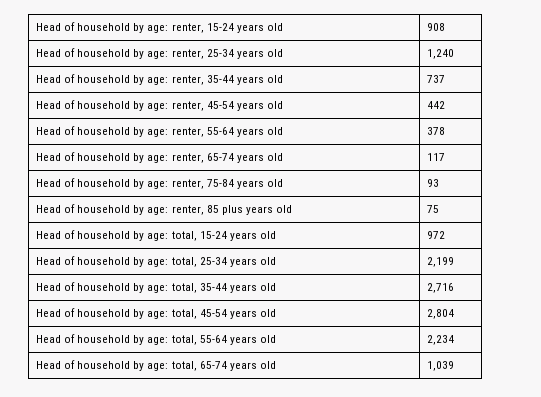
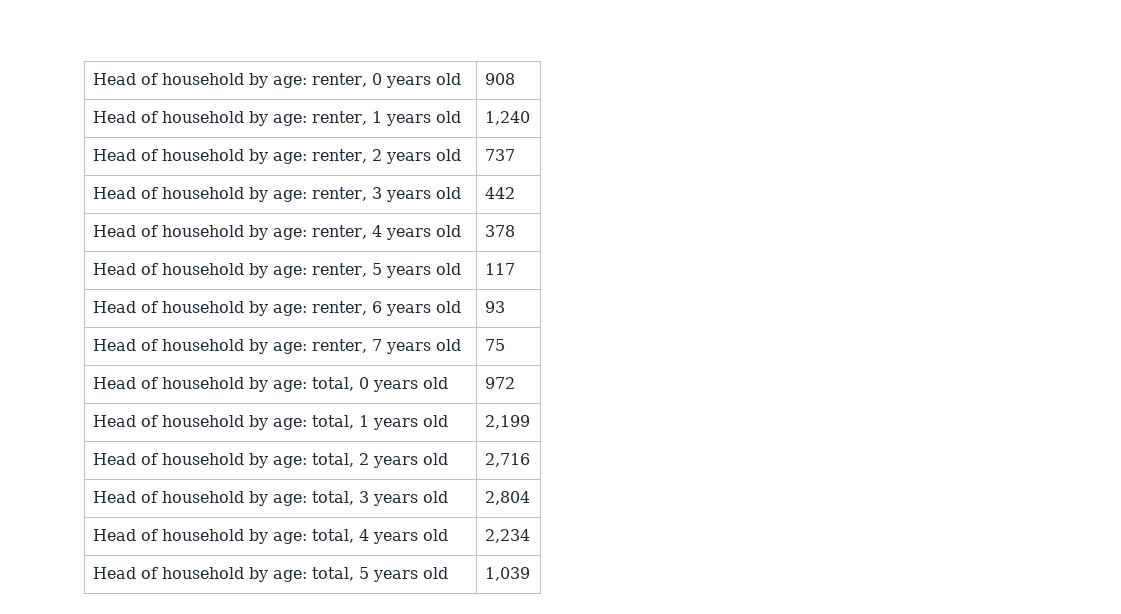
- Head of household by age: renter, 15-24 years old | 908
+ Head of household by age: renter, 0 years old | 908
- Head of household by age: renter, 25-34 years old | 1,240
+ Head of household by age: renter, 1 years old | 1,240
- Head of household by age: renter, 35-44 years old | 737
+ Head of household by age: renter, 2 years old | 737
- Head of household by age: renter, 45-54 years old | 442
+ Head of household by age: renter, 3 years old | 442
- Head of household by age: renter, 55-64 years old | 378
+ Head of household by age: renter, 4 years old | 378
- Head of household by age: renter, 65-74 years old | 117
+ Head of household by age: renter, 5 years old | 117
- Head of household by age: renter, 75-84 years old | 93
+ Head of household by age: renter, 6 years old | 93
- Head of household by age: renter, 85 plus years old | 75
+ Head of household by age: renter, 7 years old | 75
- Head of household by age: total, 15-24 years old | 972
+ Head of household by age: total, 0 years old | 972
- Head of household by age: total, 25-34 years old | 2,199
+ Head of household by age: total, 1 years old | 2,199
- Head of household by age: total, 35-44 years old | 2,716
+ Head of household by age: total, 2 years old | 2,716
- Head of household by age: total, 45-54 years old | 2,804
+ Head of household by age: total, 3 years old | 2,804
- Head of household by age: total, 55-64 years old | 2,234
+ Head of household by age: total, 4 years old | 2,234
- Head of household by age: total, 65-74 years old | 1,039
+ Head of household by age: total, 5 years old | 1,039

